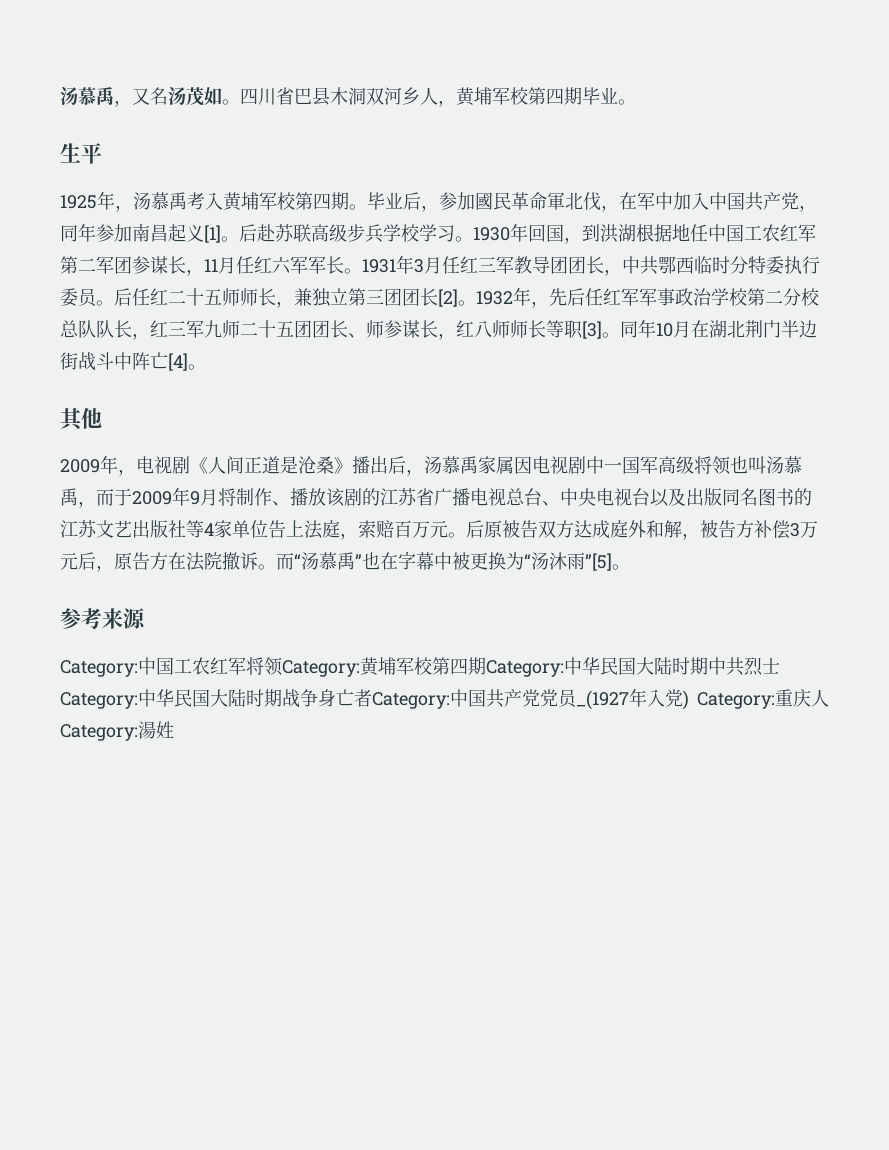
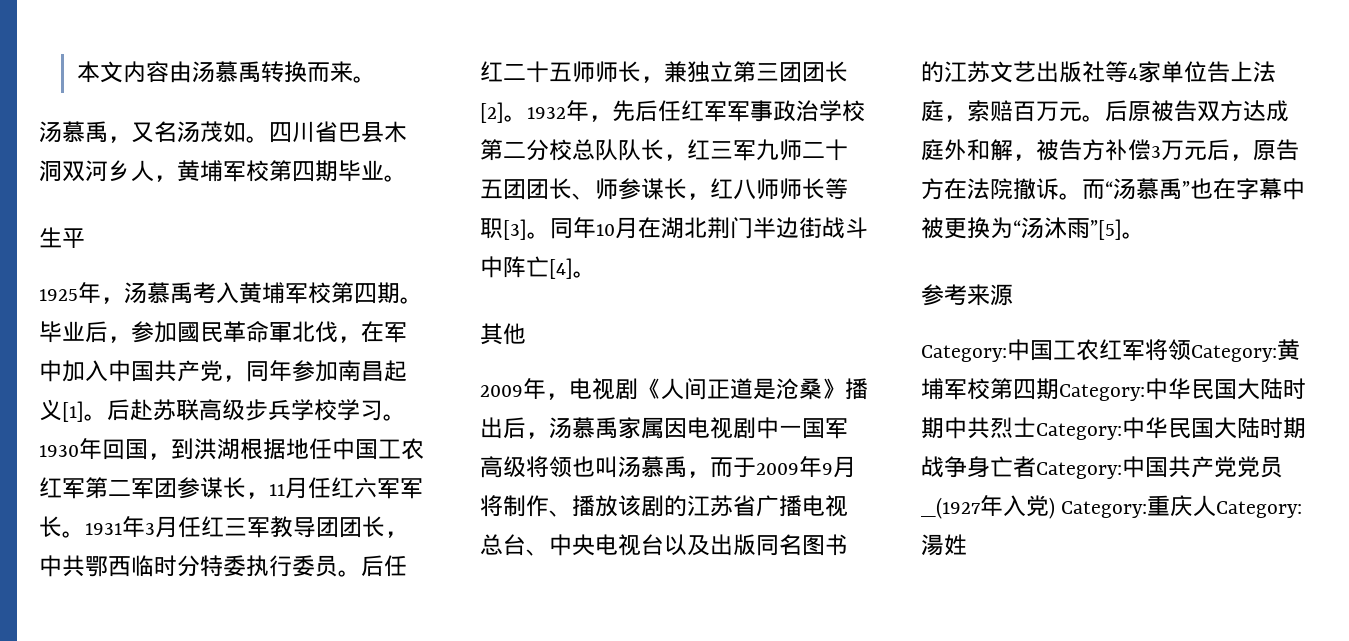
+ 本文内容由汤慕禹转换而来。

